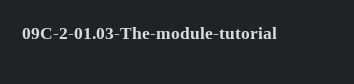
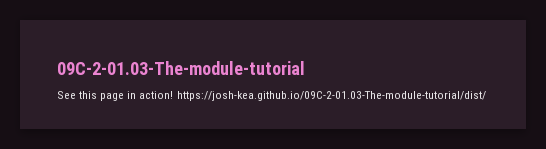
+ See this page in action! https://josh-kea.github.io/09C-2-01.03-The-module-tutorial/dist/

